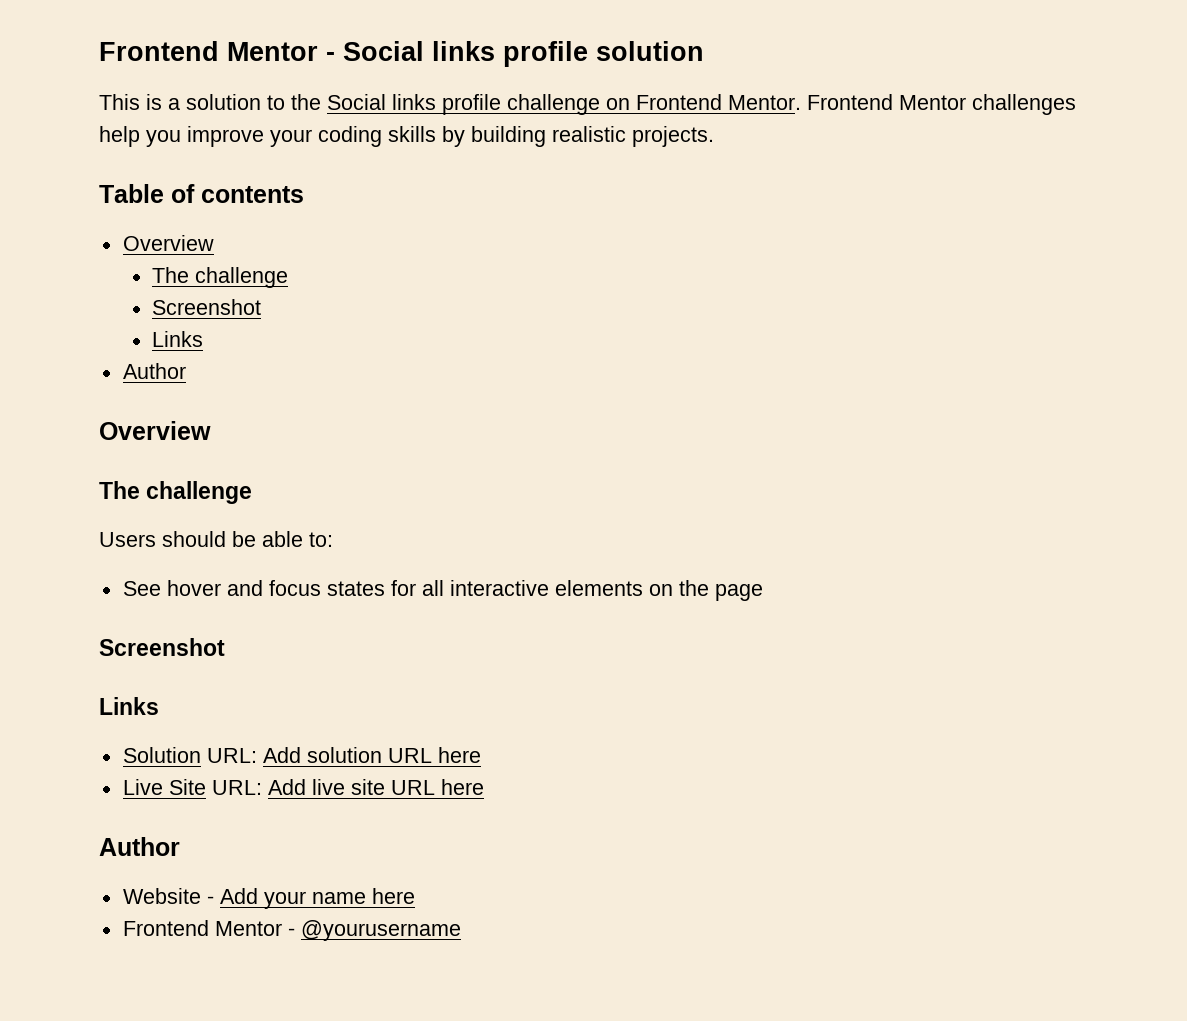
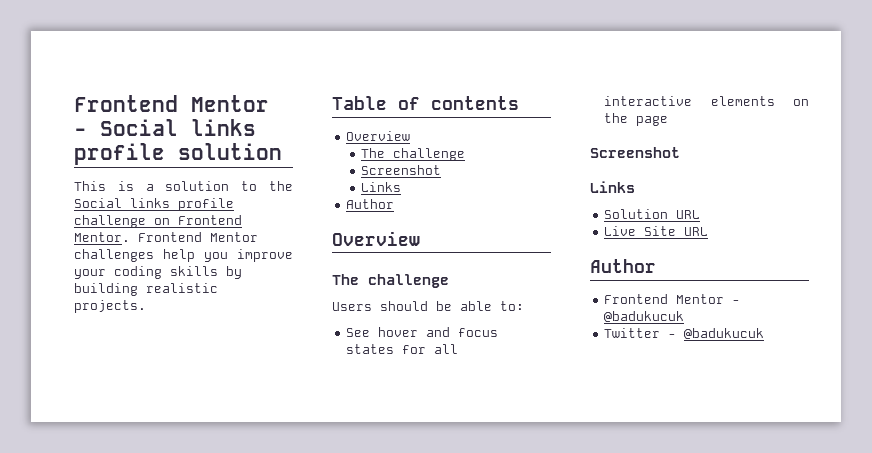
- Solution URL: Add solution URL here
+ Solution URL
- Live Site URL: Add live site URL here
+ Live Site URL
  Author
- Website - Add your name here
- Frontend Mentor - @yourusername
+ Frontend Mentor - @badukucuk
+ Twitter - @badukucuk

